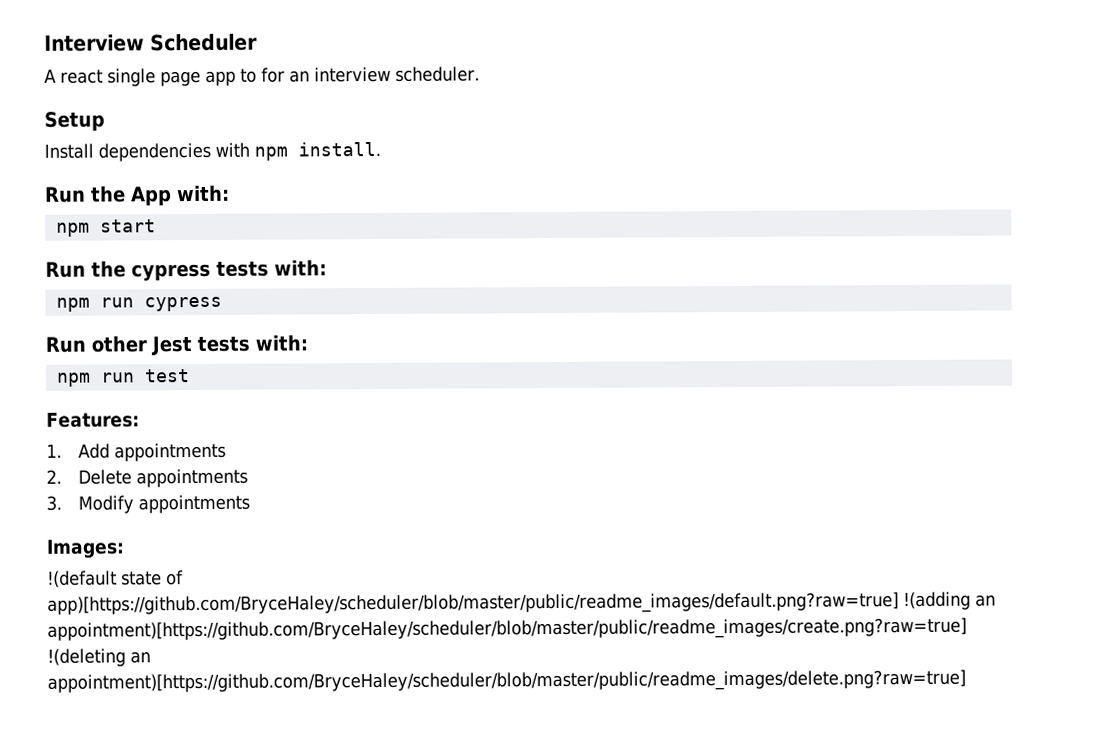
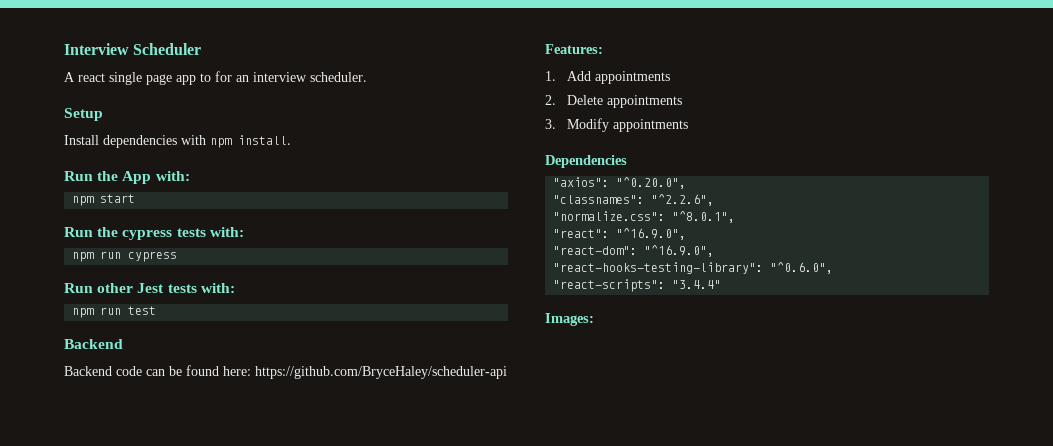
  npm run test
+ Backend
+ Backend code can be found here: https://github.com/BryceHaley/scheduler-api
+ Dependencies
+ "axios": "^0.20.0",
+ "classnames": "^2.2.6",
+ "normalize.css": "^8.0.1",
+ "react": "^16.9.0",
+ "react-dom": "^16.9.0",
+ "react-hooks-testing-library": "^0.6.0",
+ "react-scripts": "3.4.4"
  Images:
- !(default state of app)[https://github.com/BryceHaley/scheduler/blob/master/public/readme_images/default.png?raw=true] !(adding an appointment)[https://github.com/BryceHaley/scheduler/blob/master/public/readme_images/create.png?raw=true] !(deleting an appointment)[https://github.com/BryceHaley/scheduler/blob/master/public/readme_images/delete.png?raw=true]

